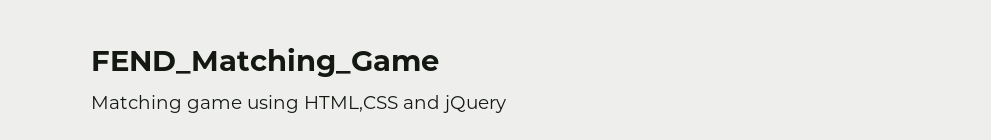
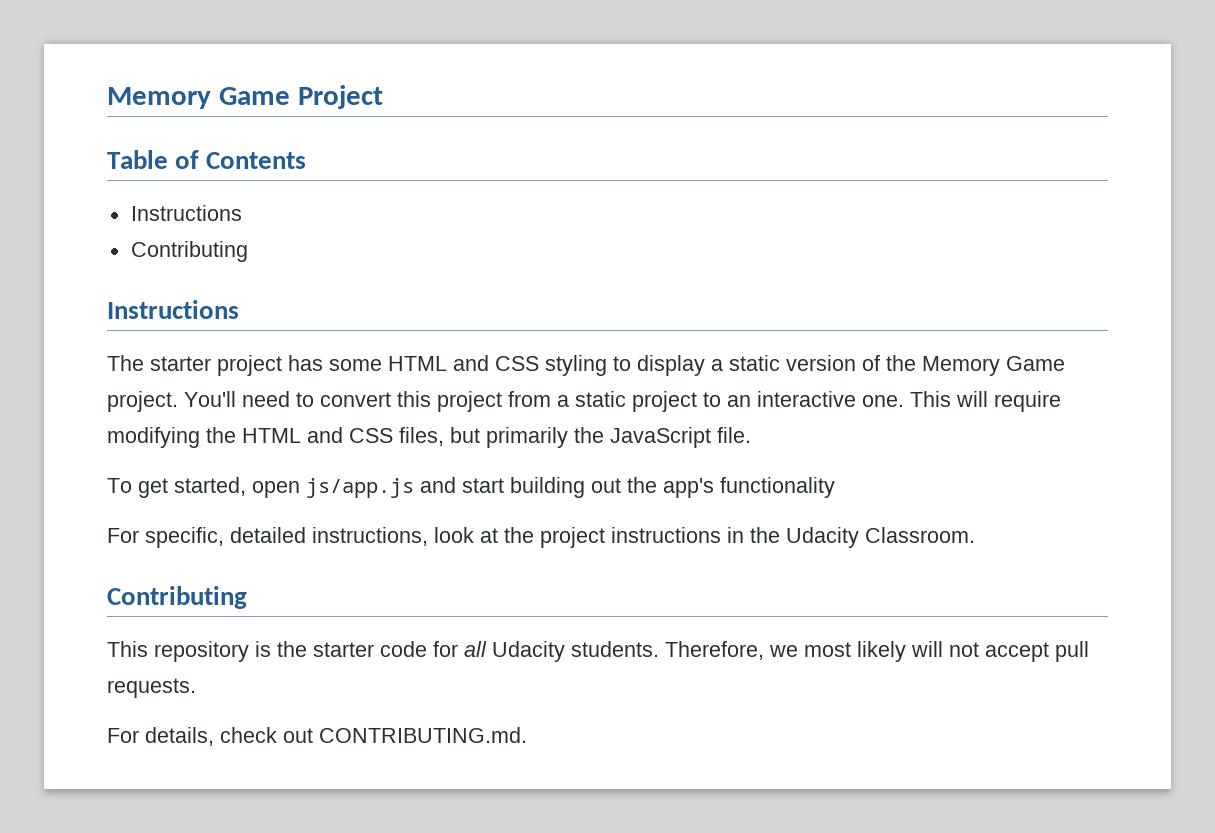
- FEND_Matching_Game
- Matching game using HTML,CSS and jQuery
+ Memory Game Project
+ Table of Contents
+ Instructions
+ Contributing
+ Instructions
+ The starter project has some HTML and CSS styling to display a static version of the Memory Game project. You'll need to convert this project from a static project to an interactive one. This will require modifying the HTML and CSS files, but primarily the JavaScript file.
+ To get started, open js/app.js and start building out the app's functionality
+ For specific, detailed instructions, look at the project instructions in the Udacity Classroom.
+ Contributing
+ This repository is the starter code for all Udacity students. Therefore, we most likely will not accept pull requests.
+ For details, check out CONTRIBUTING.md.

